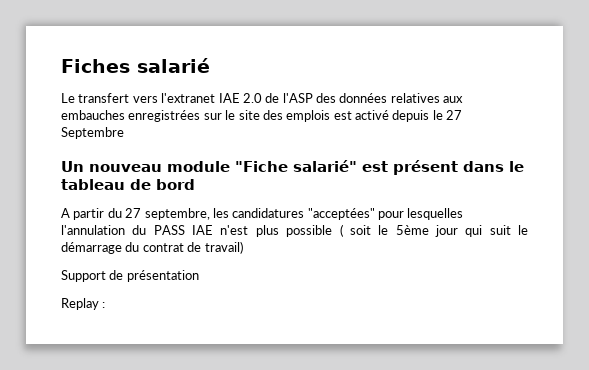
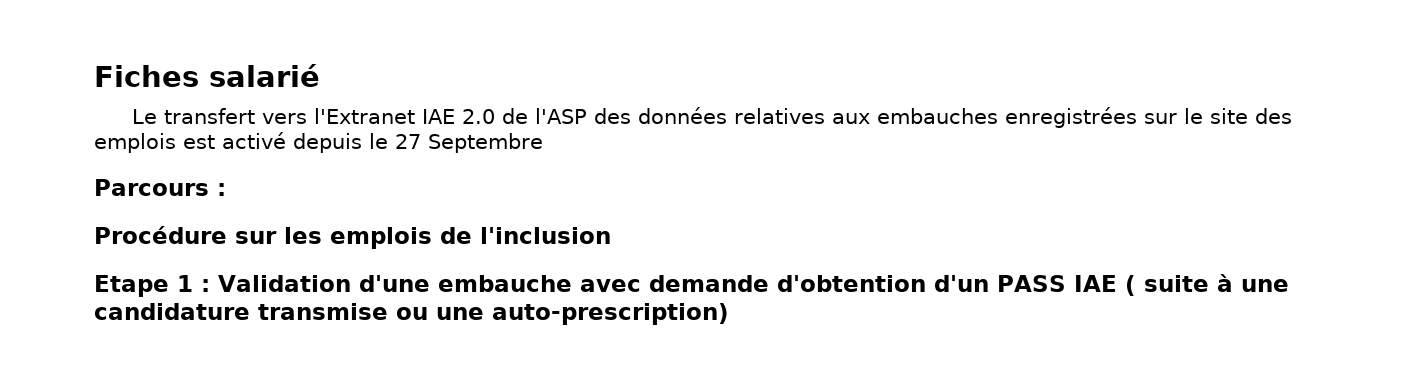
- Le transfert vers l'extranet IAE 2.0 de l'ASP des données relatives aux embauches enregistrées sur le site des emplois est activé depuis le 27 Septembre
+ Le transfert vers l'Extranet IAE 2.0 de l'ASP des données relatives aux embauches enregistrées sur le site des emplois est activé depuis le 27 Septembre
- Un nouveau module "Fiche salarié" est présent dans le tableau de bord
- A partir du 27 septembre, les candidatures "acceptées" pour lesquelles l'annulation du PASS IAE n'est plus possible ( soit le 5ème jour qui suit le démarrage du contrat de travail)
- Support de présentation
- Replay :
+ Parcours :
+ Procédure sur les emplois de l'inclusion
+ Etape 1 : Validation d'une embauche avec demande d'obtention d'un PASS IAE ( suite à une candidature transmise ou une auto-prescription)

